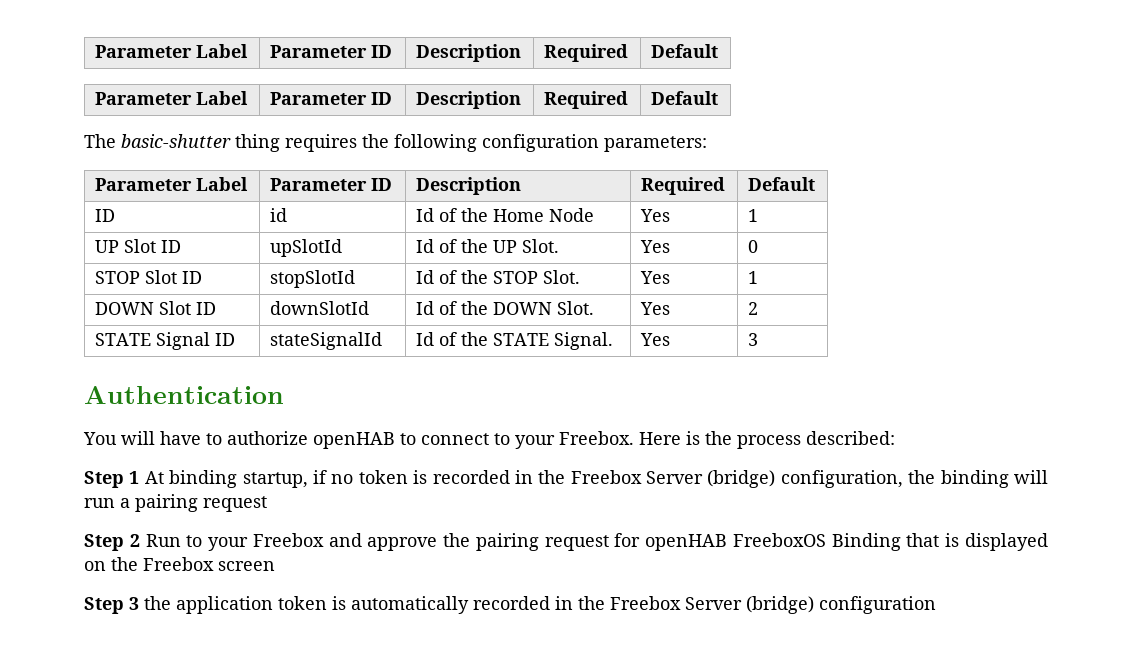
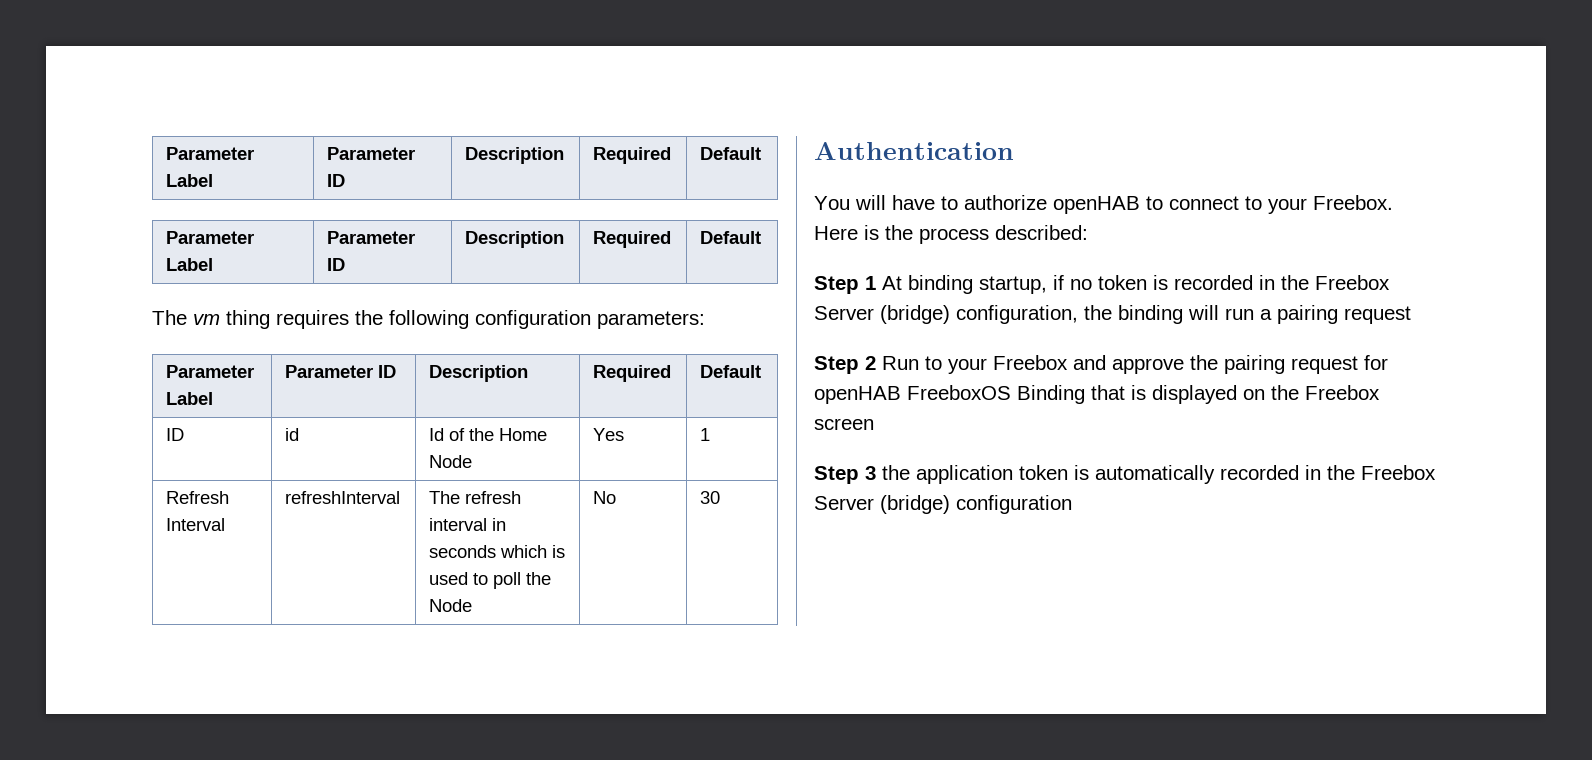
- The basic-shutter thing requires the following configuration parameters:
+ The vm thing requires the following configuration parameters:
- UP Slot ID | upSlotId | Id of the UP Slot. | Yes | 0
- STOP Slot ID | stopSlotId | Id of the STOP Slot. | Yes | 1
- DOWN Slot ID | downSlotId | Id of the DOWN Slot. | Yes | 2
- STATE Signal ID | stateSignalId | Id of the STATE Signal. | Yes | 3
+ Refresh Interval | refreshInterval | The refresh interval in seconds which is used to poll the Node | No | 30

